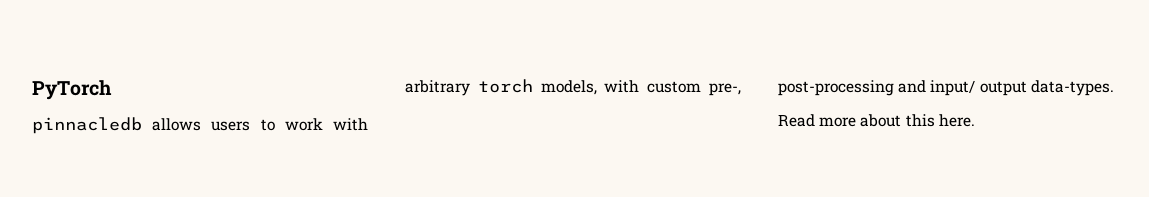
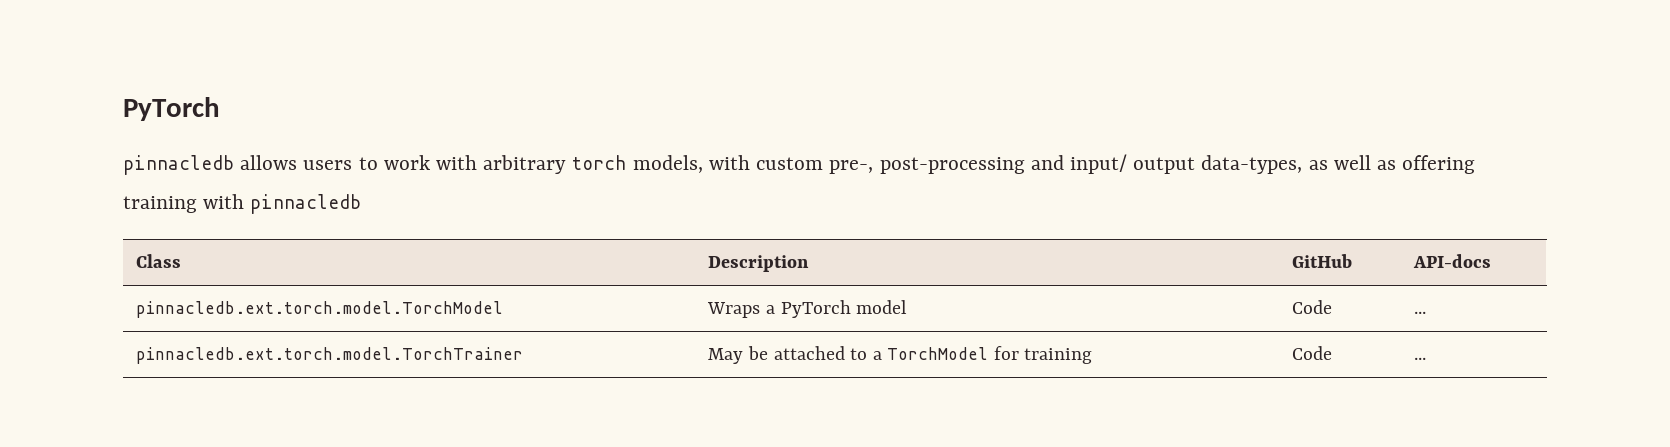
- pinnacledb allows users to work with arbitrary torch models, with custom pre-, post-processing and input/ output data-types.
- Read more about this here.
+ pinnacledb allows users to work with arbitrary torch models, with custom pre-, post-processing and input/ output data-types, as well as offering training with pinnacledb
+ Class | Description | GitHub | API-docs
+ pinnacledb.ext.torch.model.TorchModel | Wraps a PyTorch model | Code | ...
+ pinnacledb.ext.torch.model.TorchTrainer | May be attached to a TorchModel for training | Code | ...

